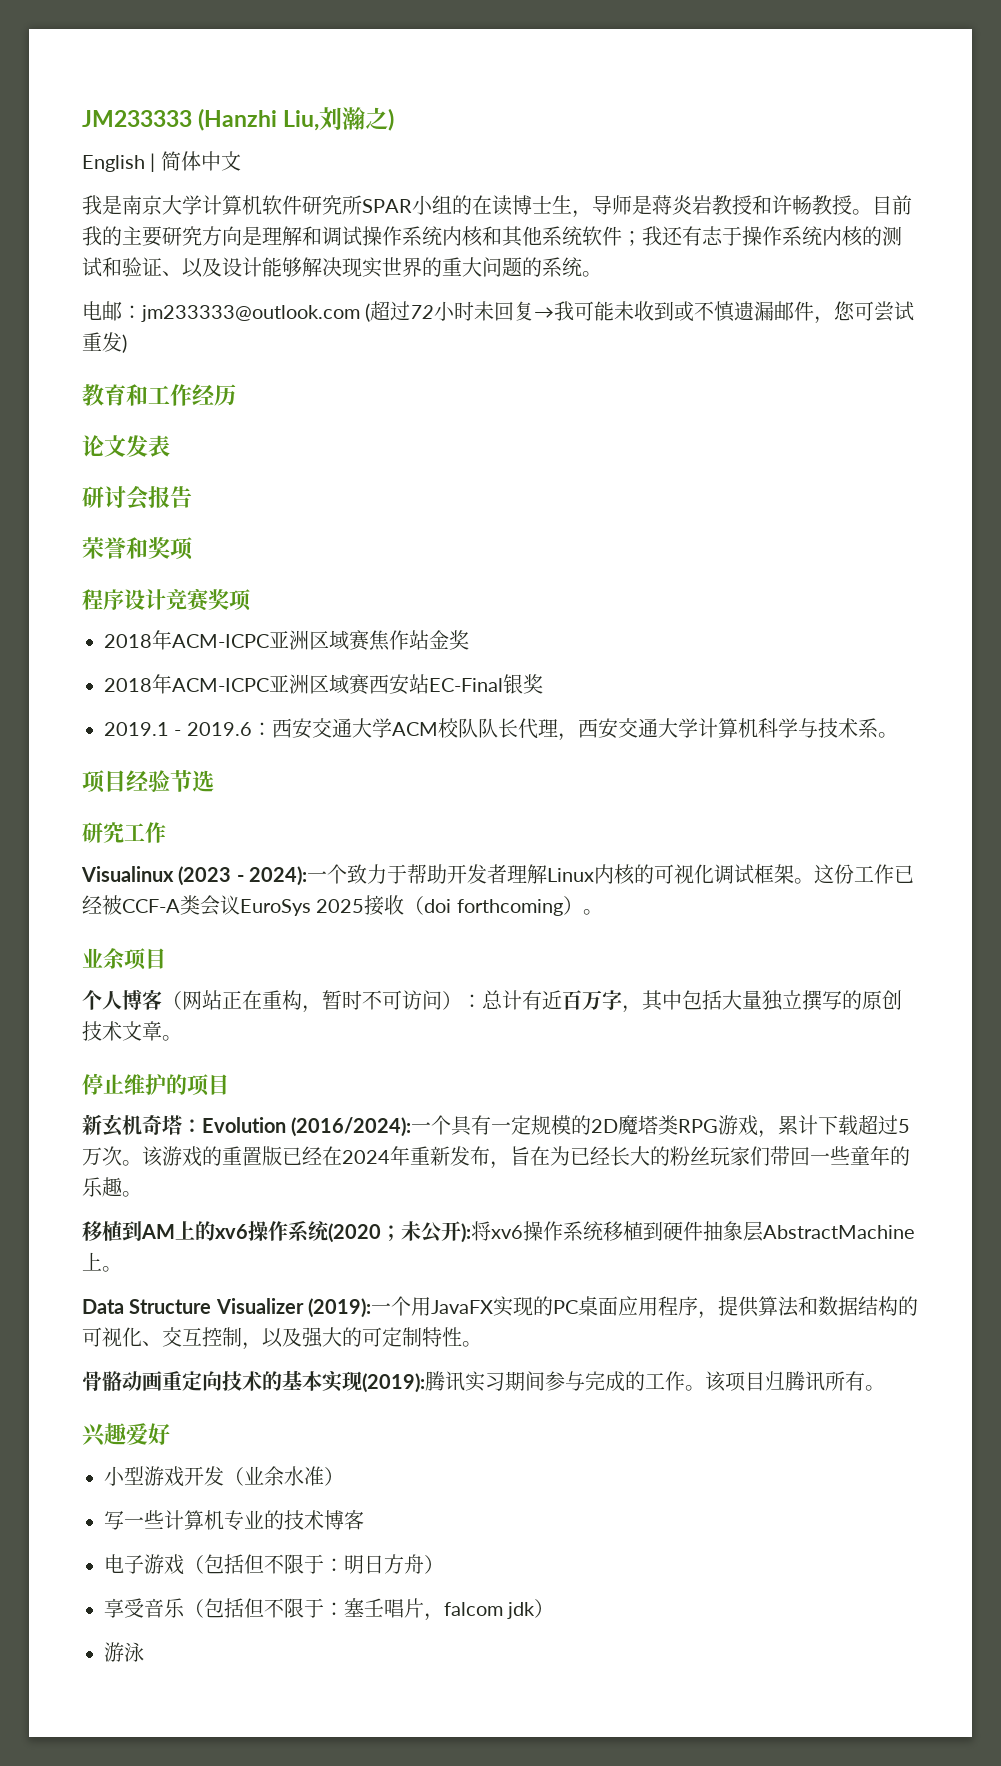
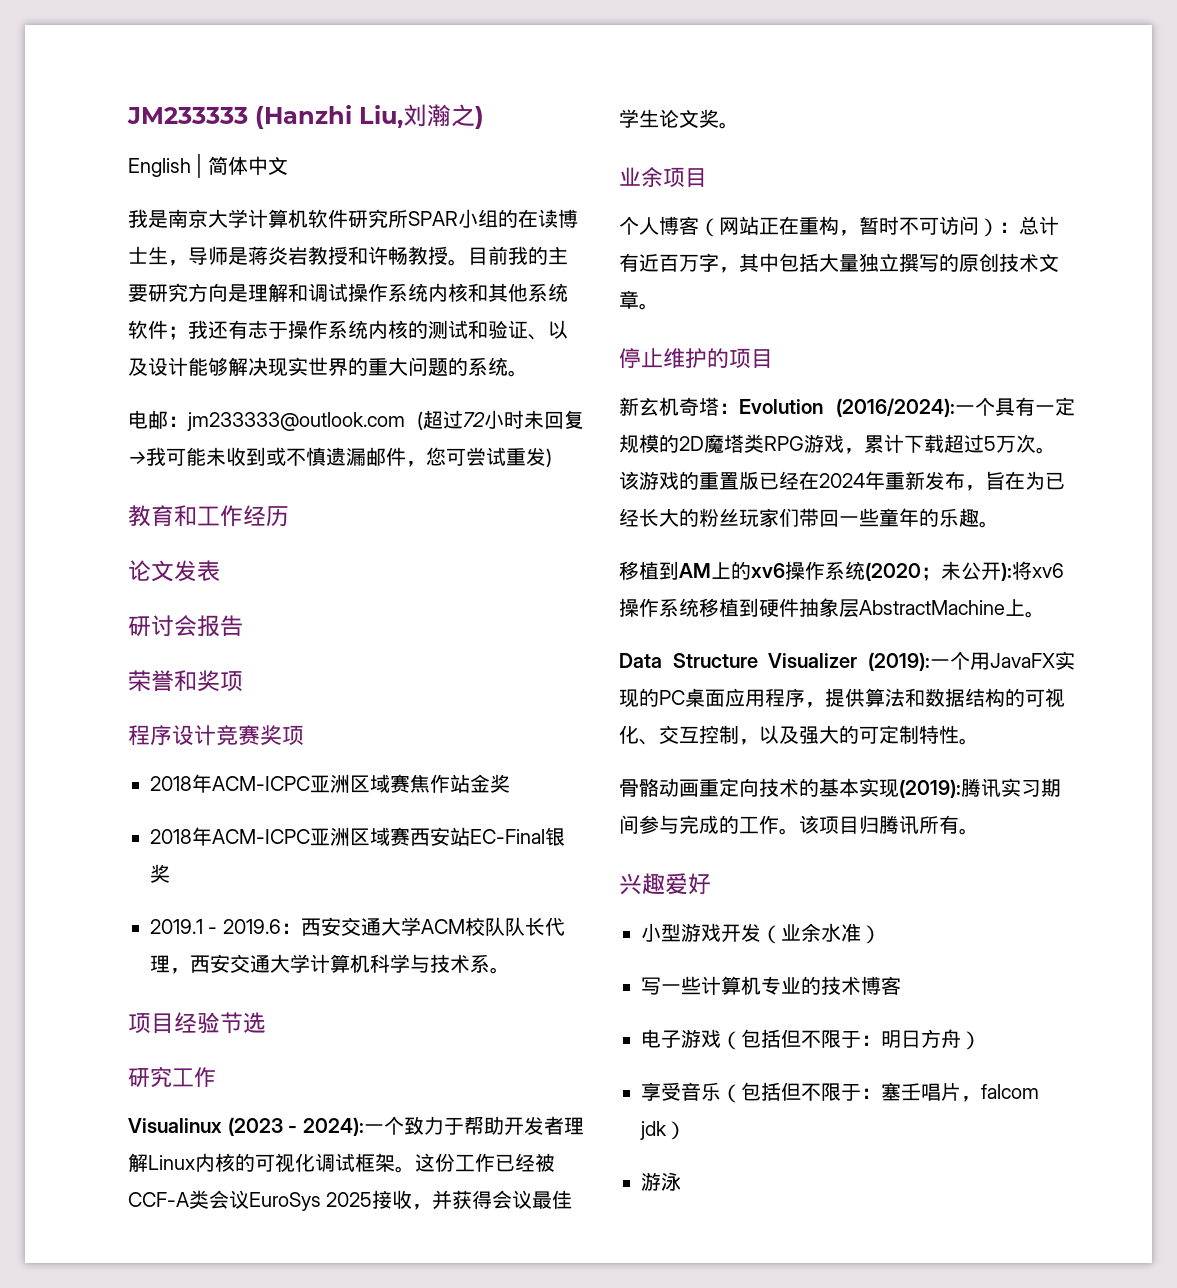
- 这份工作已经被CCF-A类会议EuroSys 2025接收（doi forthcoming）。
+ 这份工作已经被CCF-A类会议EuroSys 2025接收，并获得会议最佳学生论文奖。

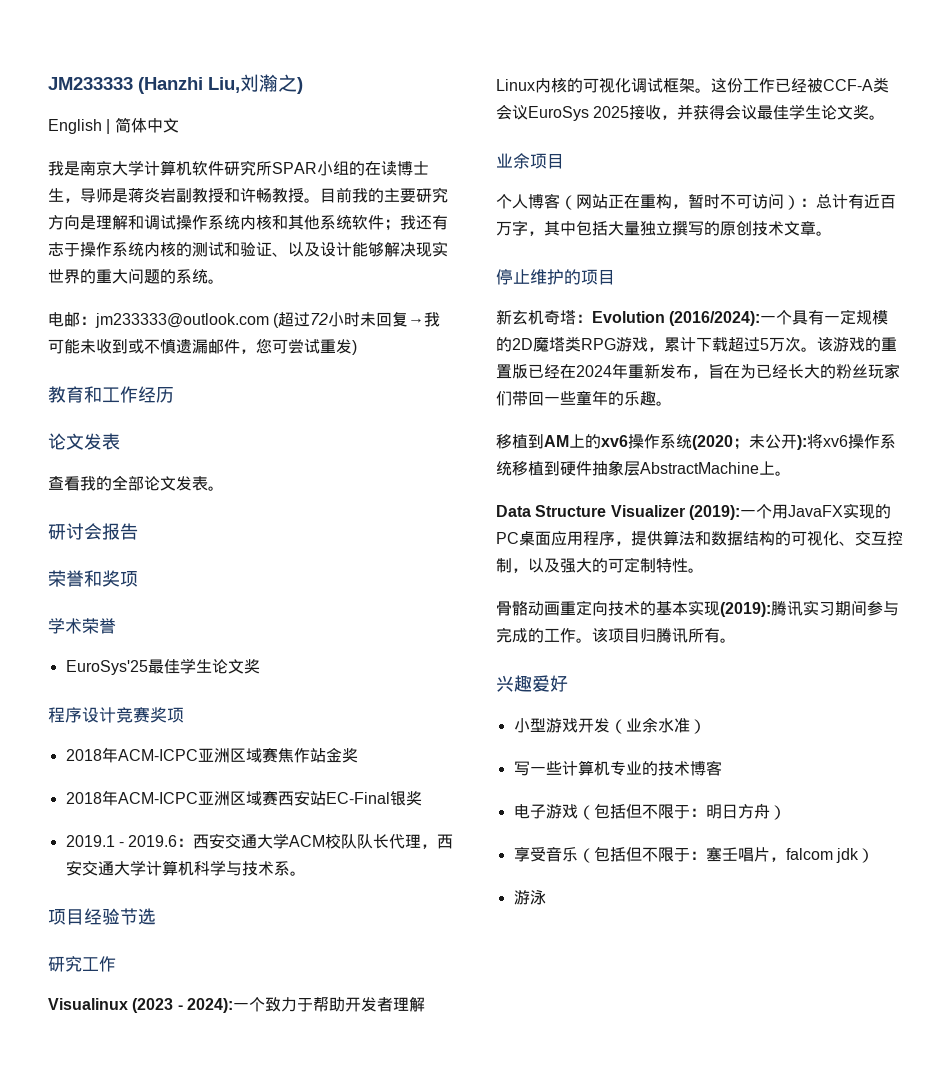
- 我是南京大学计算机软件研究所SPAR小组的在读博士生，导师是蒋炎岩教授和许畅教授。
+ 我是南京大学计算机软件研究所SPAR小组的在读博士生，导师是蒋炎岩副教授和许畅教授。
+ 查看我的全部论文发表。
+ 学术荣誉
+ EuroSys'25最佳学生论文奖

